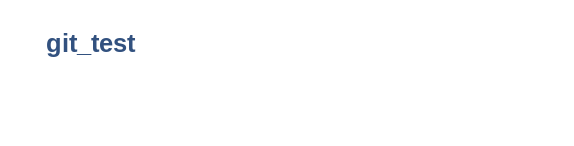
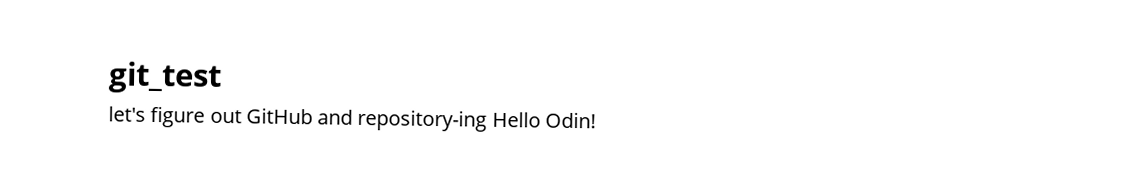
+ let's figure out GitHub and repository-ing Hello Odin!

